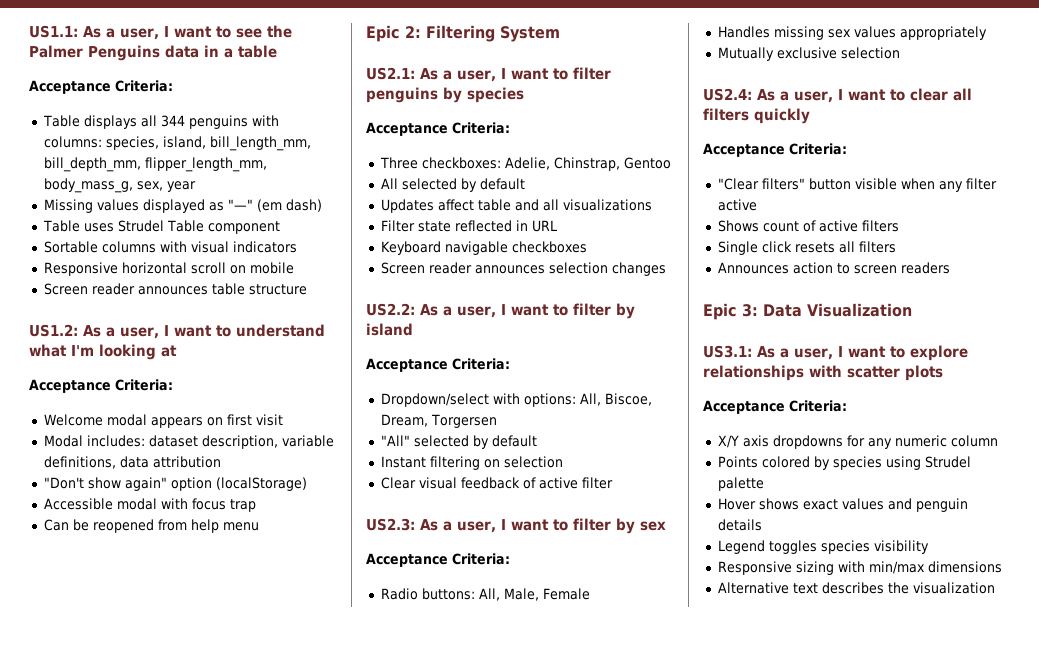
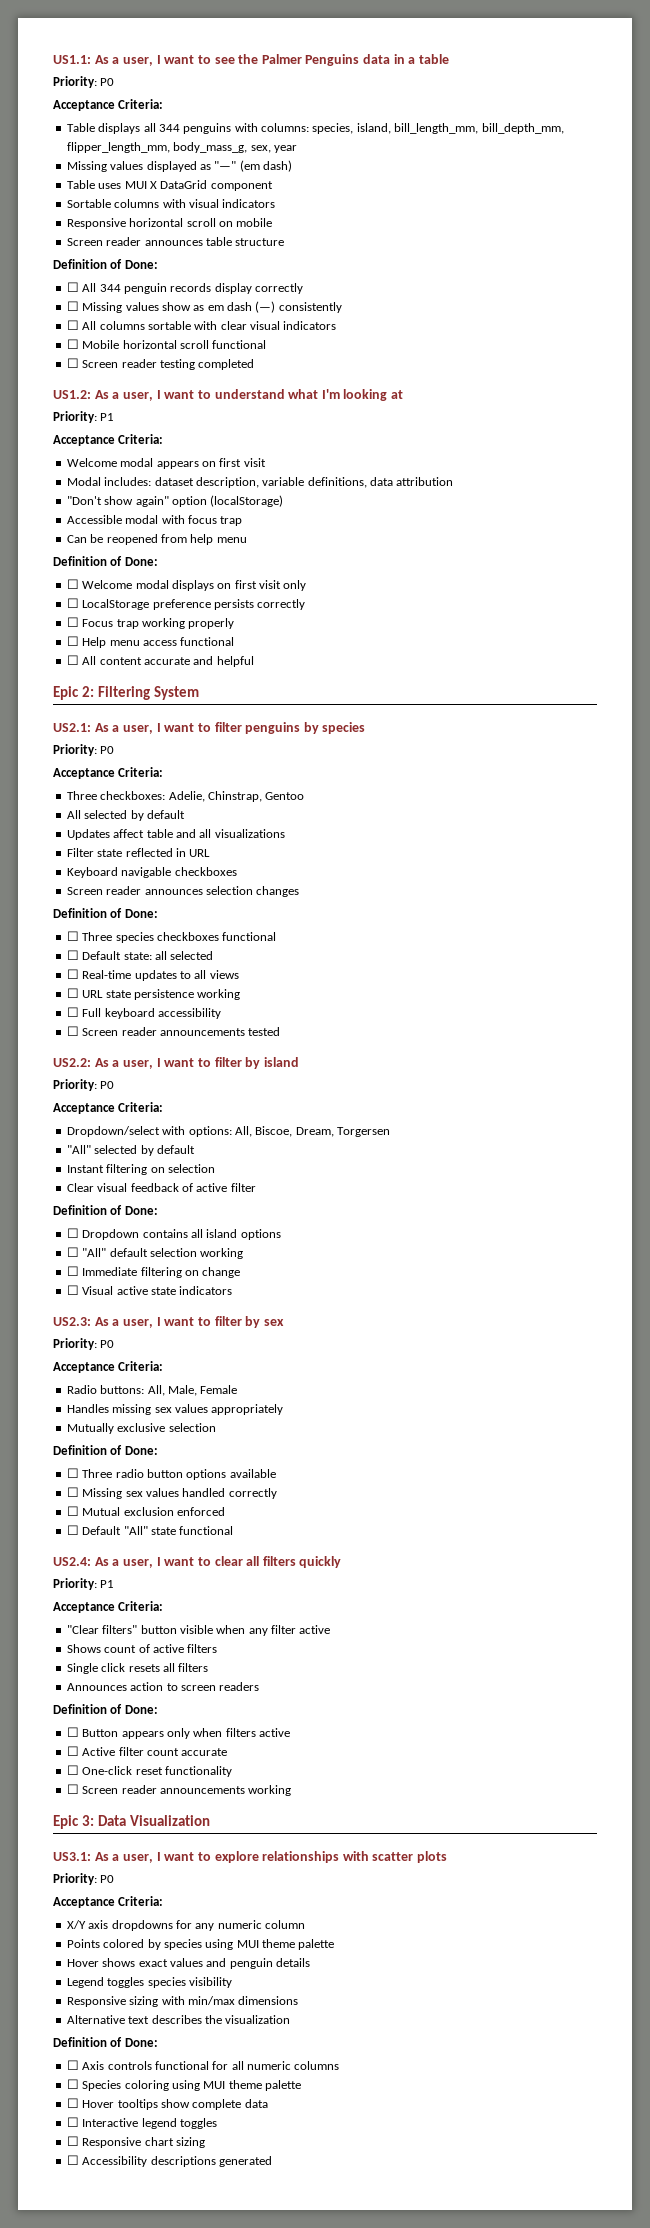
  US1.1: As a user, I want to see the Palmer Penguins data in a table
+ Priority: P0
- Table uses Strudel Table component
+ Table uses MUI X DataGrid component
  Screen reader announces table structure
+ Definition of Done:
+ ☐ All 344 penguin records display correctly
+ ☐ Missing values show as em dash (—) consistently
+ ☐ All columns sortable with clear visual indicators
+ ☐ Mobile horizontal scroll functional
+ ☐ Screen reader testing completed
  US1.2: As a user, I want to understand what I'm looking at
+ Priority: P1
  Can be reopened from help menu
+ Definition of Done:
+ ☐ Welcome modal displays on first visit only
+ ☐ LocalStorage preference persists correctly
+ ☐ Focus trap working properly
+ ☐ Help menu access functional
+ ☐ All content accurate and helpful
  US2.1: As a user, I want to filter penguins by species
+ Priority: P0
  Screen reader announces selection changes
+ Definition of Done:
+ ☐ Three species checkboxes functional
+ ☐ Default state: all selected
+ ☐ Real-time updates to all views
+ ☐ URL state persistence working
+ ☐ Full keyboard accessibility
+ ☐ Screen reader announcements tested
  US2.2: As a user, I want to filter by island
+ Priority: P0
  Clear visual feedback of active filter
+ Definition of Done:
+ ☐ Dropdown contains all island options
+ ☐ "All" default selection working
+ ☐ Immediate filtering on change
+ ☐ Visual active state indicators
  US2.3: As a user, I want to filter by sex
+ Priority: P0
  Mutually exclusive selection
+ Definition of Done:
+ ☐ Three radio button options available
+ ☐ Missing sex values handled correctly
+ ☐ Mutual exclusion enforced
+ ☐ Default "All" state functional
  US2.4: As a user, I want to clear all filters quickly
+ Priority: P1
  Announces action to screen readers
+ Definition of Done:
+ ☐ Button appears only when filters active
+ ☐ Active filter count accurate
+ ☐ One-click reset functionality
+ ☐ Screen reader announcements working
  US3.1: As a user, I want to explore relationships with scatter plots
+ Priority: P0
- Points colored by species using Strudel palette
+ Points colored by species using MUI theme palette
  Alternative text describes the visualization
+ Definition of Done:
+ ☐ Axis controls functional for all numeric columns
+ ☐ Species coloring using MUI theme palette
+ ☐ Hover tooltips show complete data
+ ☐ Interactive legend toggles
+ ☐ Responsive chart sizing
+ ☐ Accessibility descriptions generated

